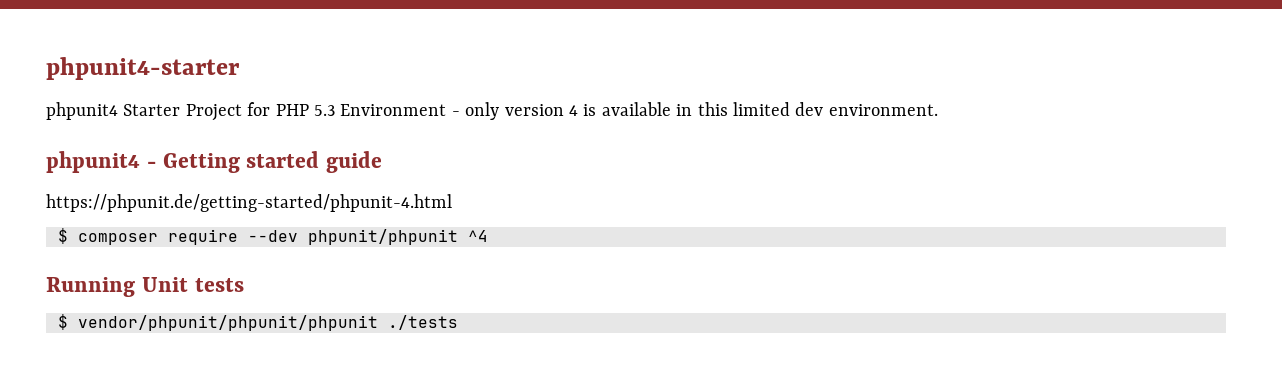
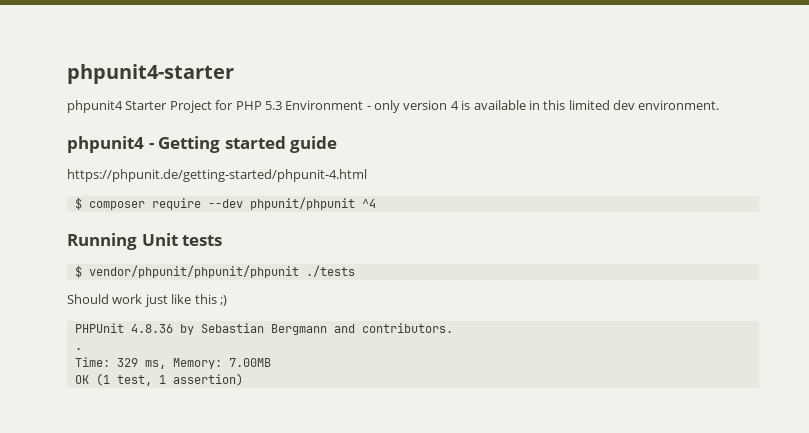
+ Should work just like this ;)
+ PHPUnit 4.8.36 by Sebastian Bergmann and contributors.
+ .
+ Time: 329 ms, Memory: 7.00MB
+ OK (1 test, 1 assertion)

